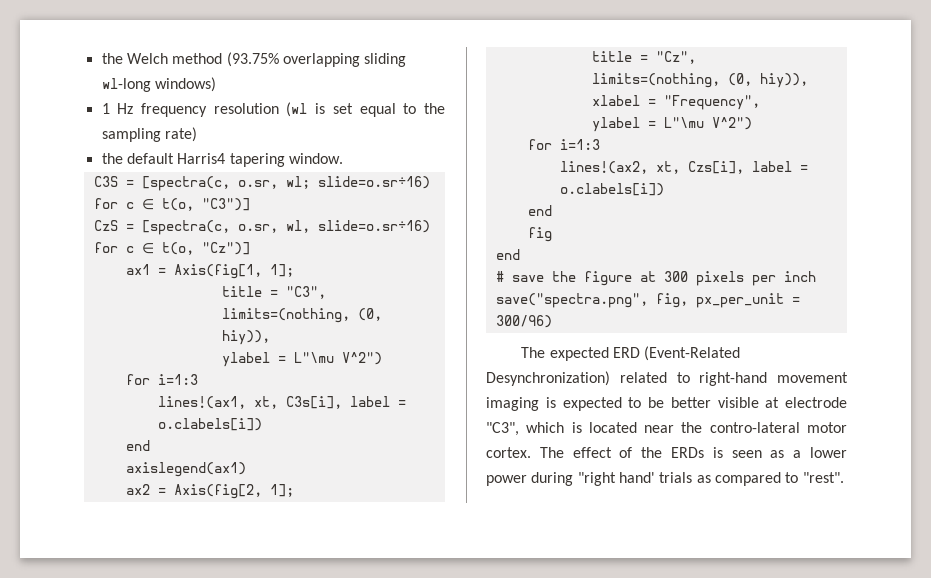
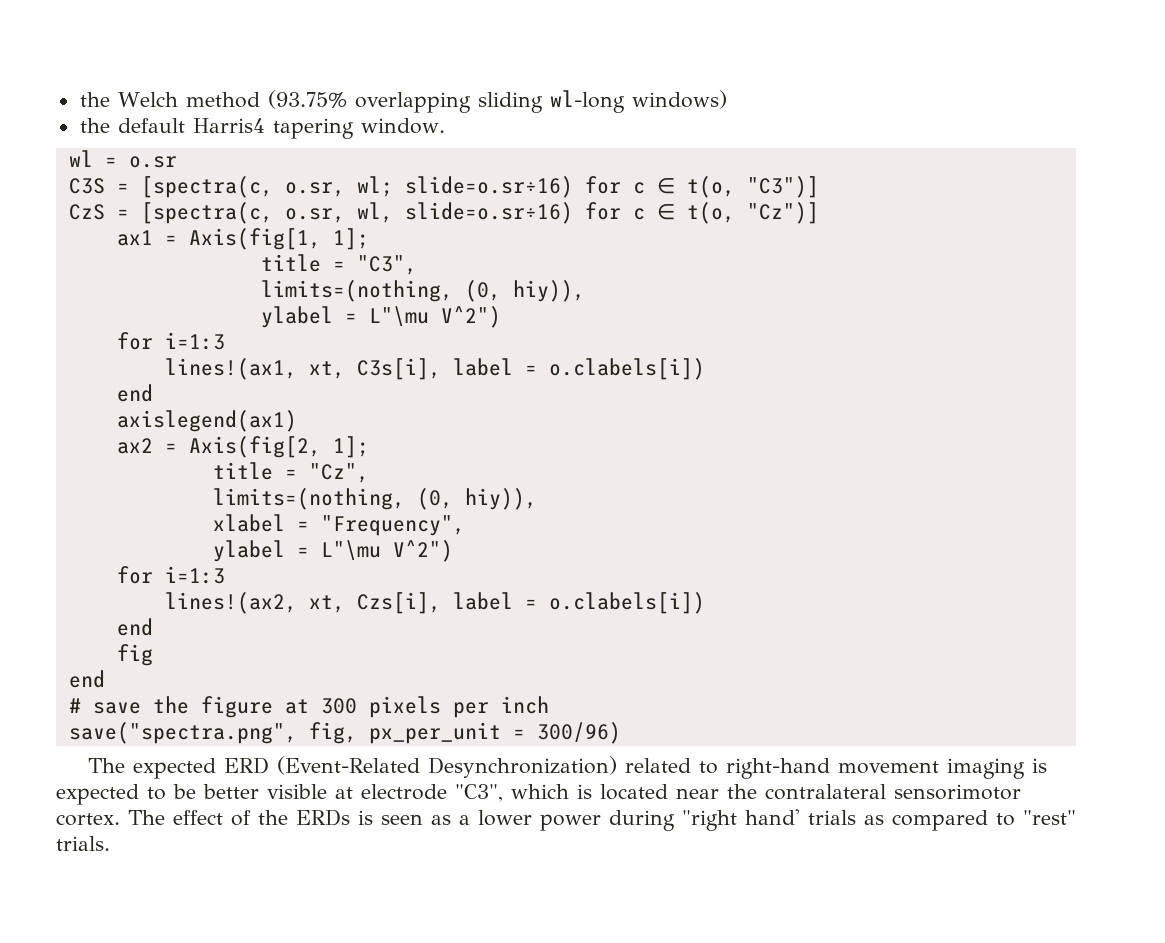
- 1 Hz frequency resolution (wl is set equal to the sampling rate)
+ wl = o.sr
- The expected ERD (Event-Related Desynchronization) related to right-hand movement imaging is expected to be better visible at electrode "C3", which is located near the contro-lateral motor cortex.
+ The expected ERD (Event-Related Desynchronization) related to right-hand movement imaging is expected to be better visible at electrode "C3", which is located near the contralateral sensorimotor cortex.
- The effect of the ERDs is seen as a lower power during "right hand' trials as compared to "rest".
+ The effect of the ERDs is seen as a lower power during "right hand' trials as compared to "rest" trials.

